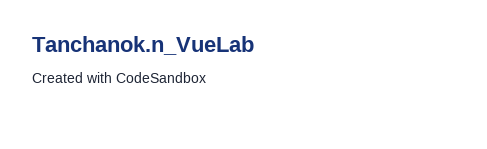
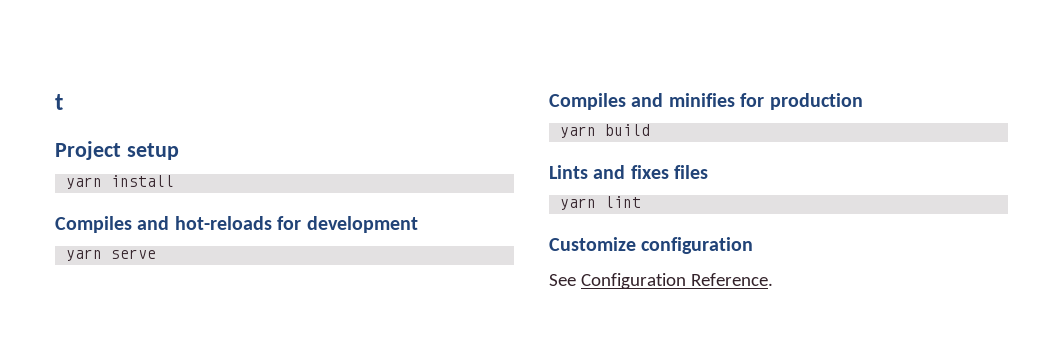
- Tanchanok.n_VueLab
- Created with CodeSandbox
+ t
+ Project setup
+ yarn install
+ Compiles and hot-reloads for development
+ yarn serve
+ Compiles and minifies for production
+ yarn build
+ Lints and fixes files
+ yarn lint
+ Customize configuration
+ See Configuration Reference.

